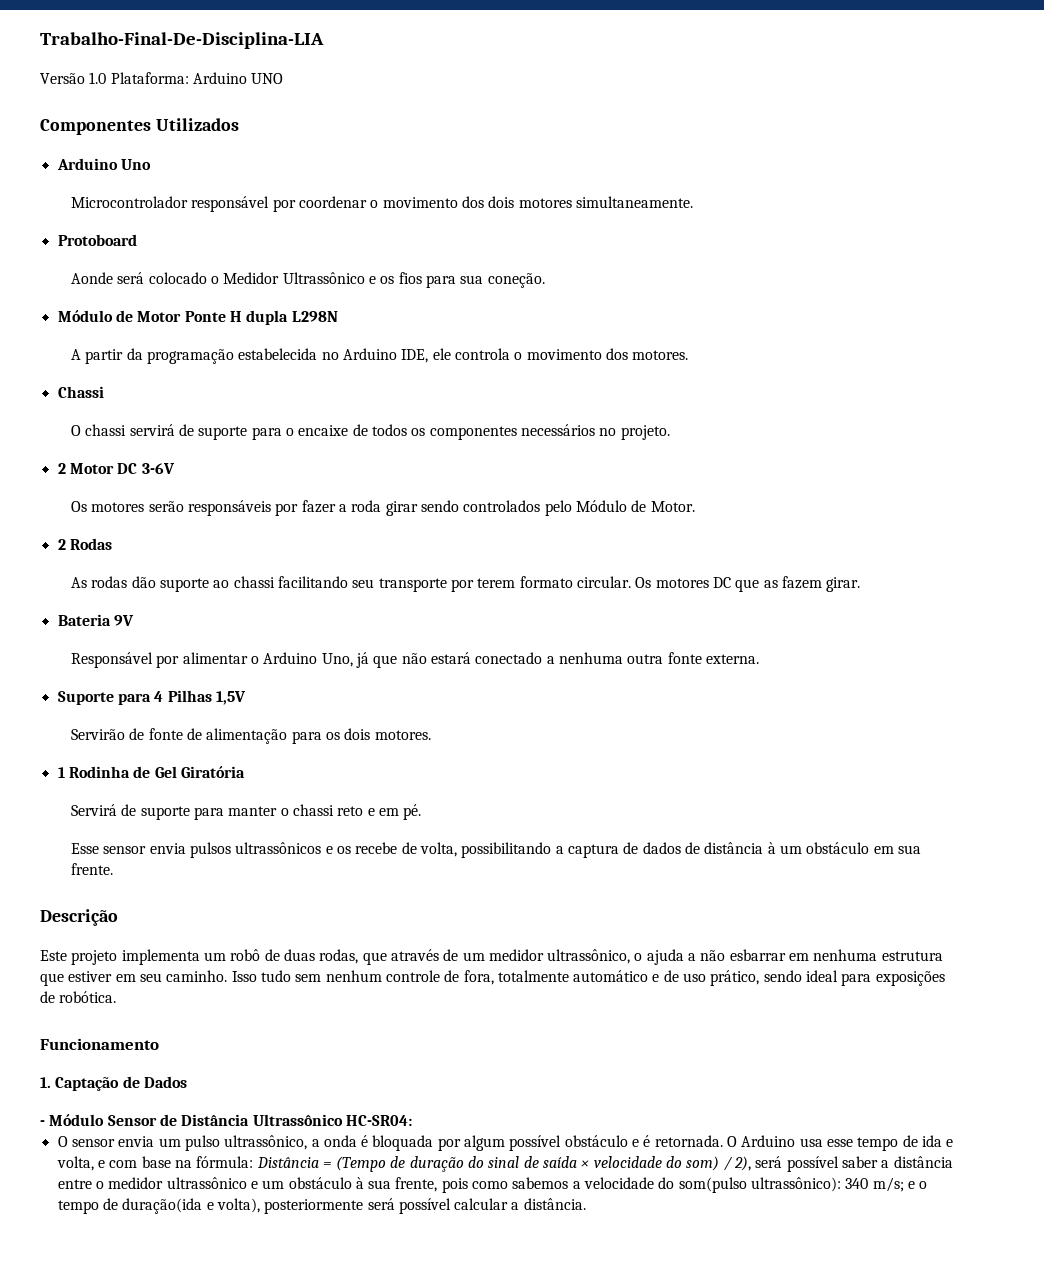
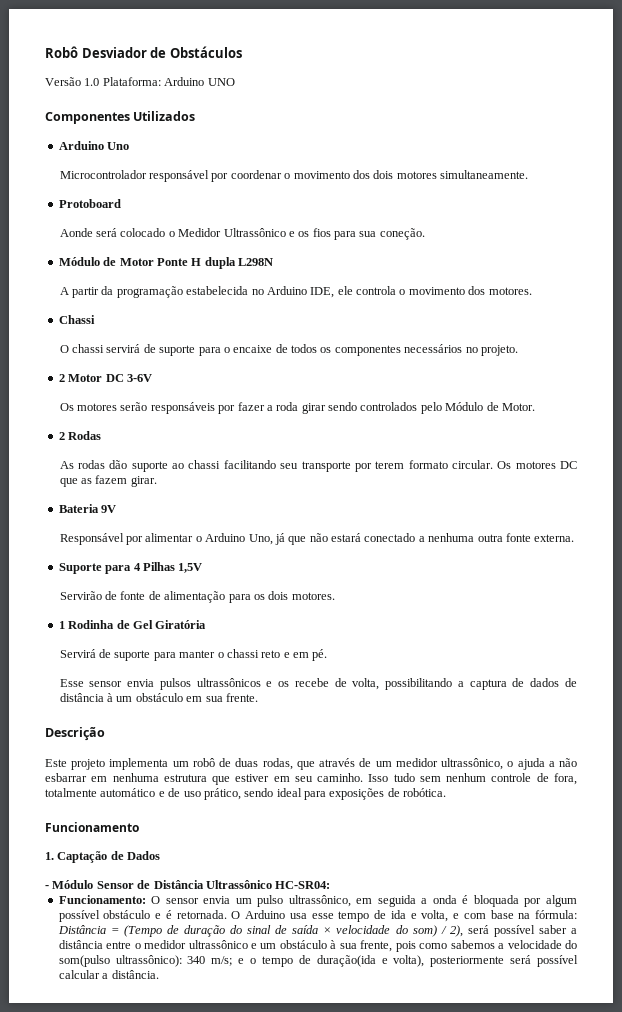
- Trabalho-Final-De-Disciplina-LIA
+ Robô Desviador de Obstáculos
- O sensor envia um pulso ultrassônico, a onda é bloquada por algum possível obstáculo e é retornada.
+ Funcionamento: O sensor envia um pulso ultrassônico, em seguida a onda é bloquada por algum possível obstáculo e é retornada.

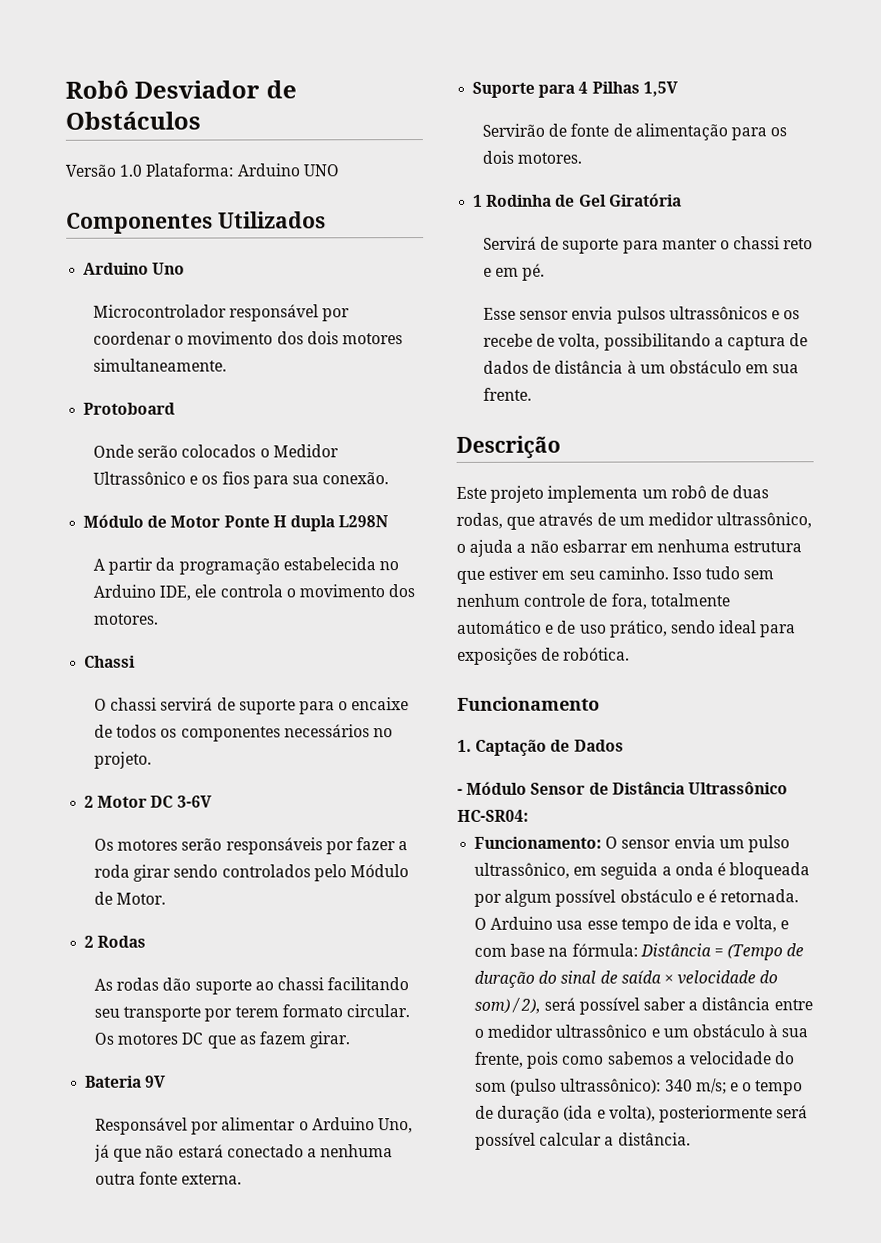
- Aonde será colocado o Medidor Ultrassônico e os fios para sua coneção.
+ Onde serão colocados o Medidor Ultrassônico e os fios para sua conexão.
- Funcionamento: O sensor envia um pulso ultrassônico, em seguida a onda é bloquada por algum possível obstáculo e é retornada.
+ Funcionamento: O sensor envia um pulso ultrassônico, em seguida a onda é bloqueada por algum possível obstáculo e é retornada.
- Distância = (Tempo de duração do sinal de saída × velocidade do som) / 2), será possível saber a distância entre o medidor ultrassônico e um obstáculo à sua frente, pois como sabemos a velocidade do som(pulso ultrassônico):
+ Distância = (Tempo de duração do sinal de saída × velocidade do som) / 2), será possível saber a distância entre o medidor ultrassônico e um obstáculo à sua frente, pois como sabemos a velocidade do som (pulso ultrassônico):
- e o tempo de duração(ida e volta), posteriormente será possível calcular a distância.
+ e o tempo de duração (ida e volta), posteriormente será possível calcular a distância.

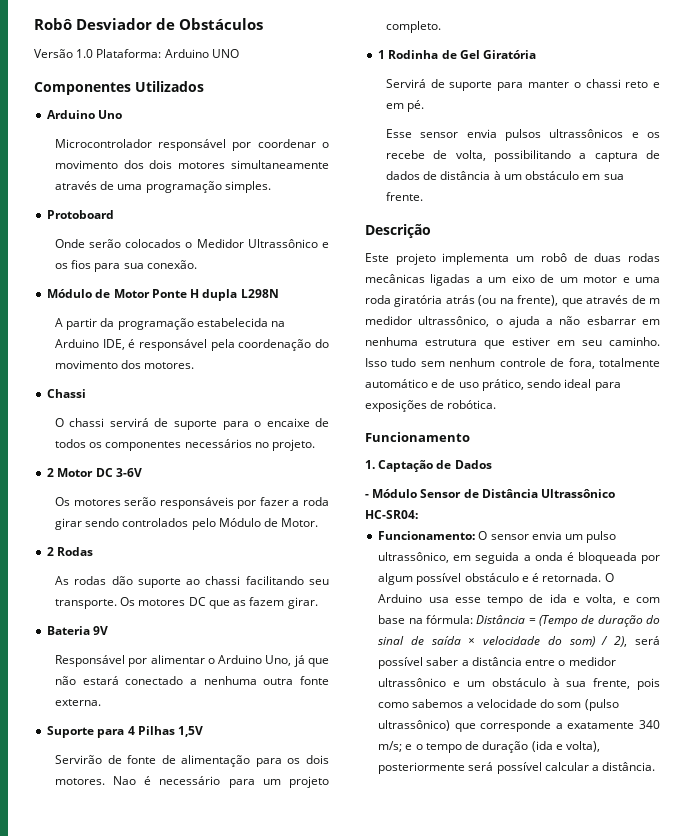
- Microcontrolador responsável por coordenar o movimento dos dois motores simultaneamente.
+ Microcontrolador responsável por coordenar o movimento dos dois motores simultaneamente através de uma programação simples.
- A partir da programação estabelecida no Arduino IDE, ele controla o movimento dos motores.
+ A partir da programação estabelecida na Arduino IDE, é responsável pela coordenação do movimento dos motores.
- As rodas dão suporte ao chassi facilitando seu transporte por terem formato circular.
+ As rodas dão suporte ao chassi facilitando seu transporte.
+ Nao é necessário para um projeto completo.
- Este projeto implementa um robô de duas rodas, que através de um medidor ultrassônico, o ajuda a não esbarrar em nenhuma estrutura que estiver em seu caminho.
+ Este projeto implementa um robô de duas rodas mecânicas ligadas a um eixo de um motor e uma roda giratória atrás (ou na frente), que através de m medidor ultrassônico, o ajuda a não esbarrar em nenhuma estrutura que estiver em seu caminho.
- Distância = (Tempo de duração do sinal de saída × velocidade do som) / 2), será possível saber a distância entre o medidor ultrassônico e um obstáculo à sua frente, pois como sabemos a velocidade do som (pulso ultrassônico): 340 m/s;
+ Distância = (Tempo de duração do sinal de saída × velocidade do som) / 2), será possível saber a distância entre o medidor ultrassônico e um obstáculo à sua frente, pois como sabemos a velocidade do som (pulso ultrassônico) que corresponde a exatamente 340 m/s;

